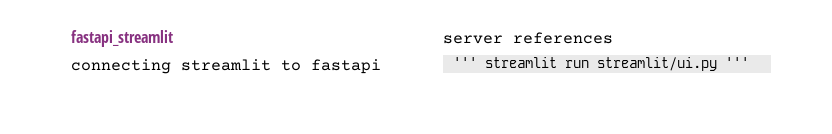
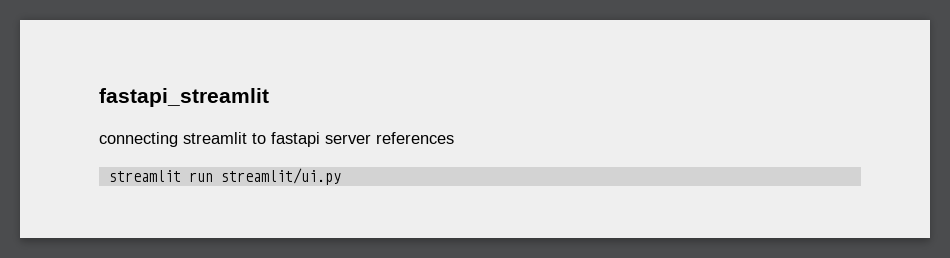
- ''' streamlit run streamlit/ui.py '''
+ streamlit run streamlit/ui.py

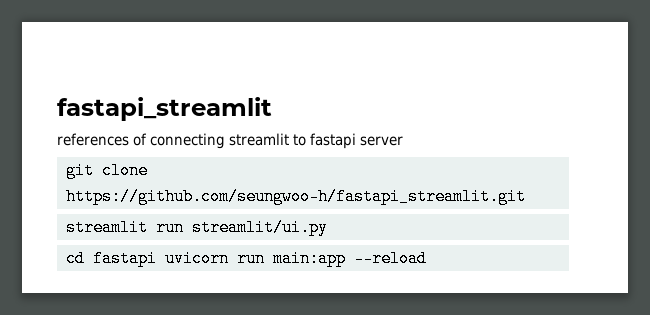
- connecting streamlit to fastapi server references
+ references of connecting streamlit to fastapi server
+ git clone https://github.com/seungwoo-h/fastapi_streamlit.git
+ cd fastapi uvicorn run main:app --reload

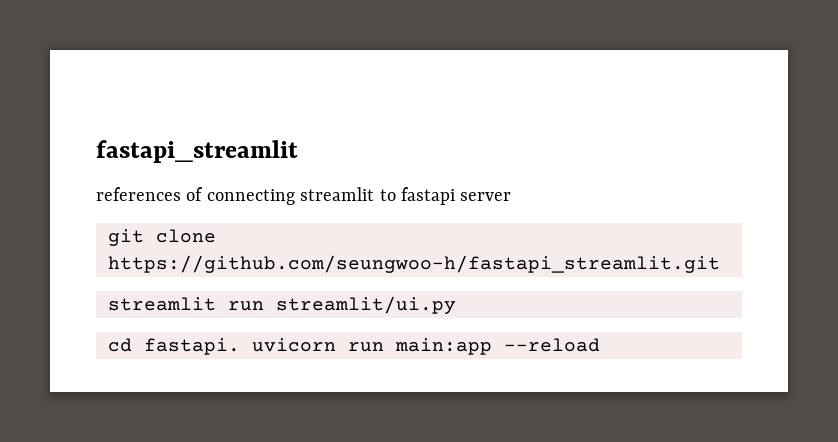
- cd fastapi uvicorn run main:app --reload
+ cd fastapi. uvicorn run main:app --reload

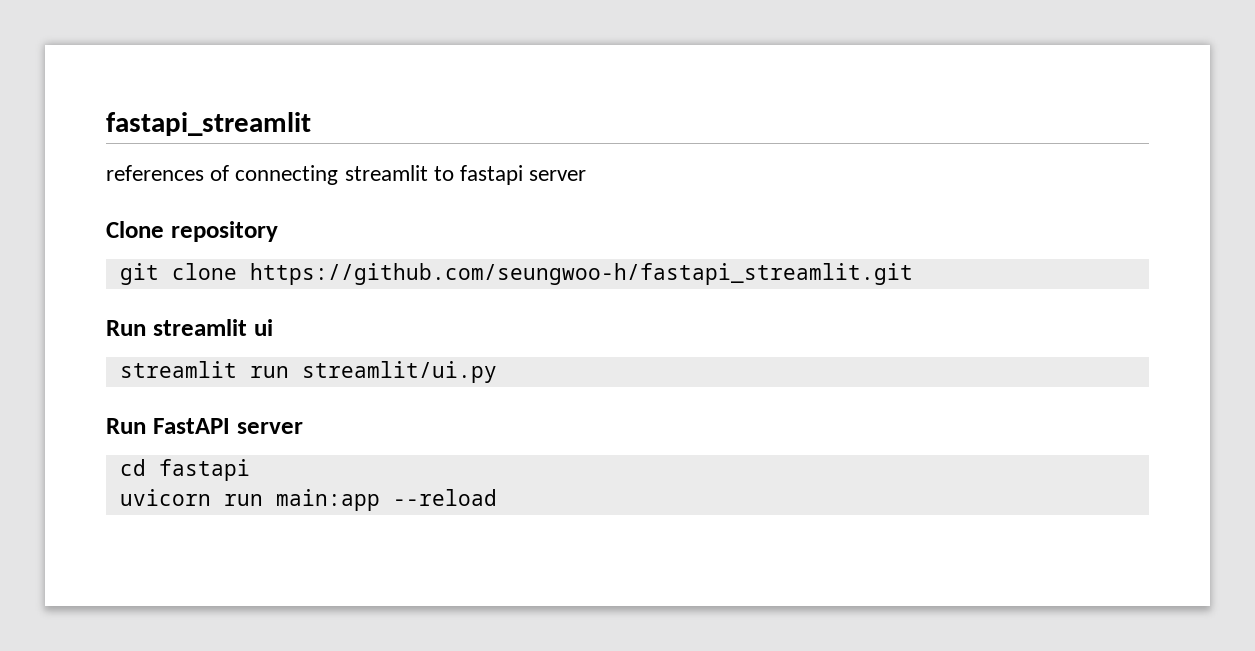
+ Clone repository
+ Run streamlit ui
+ Run FastAPI server
- cd fastapi. uvicorn run main:app --reload
+ cd fastapi
+ uvicorn run main:app --reload

